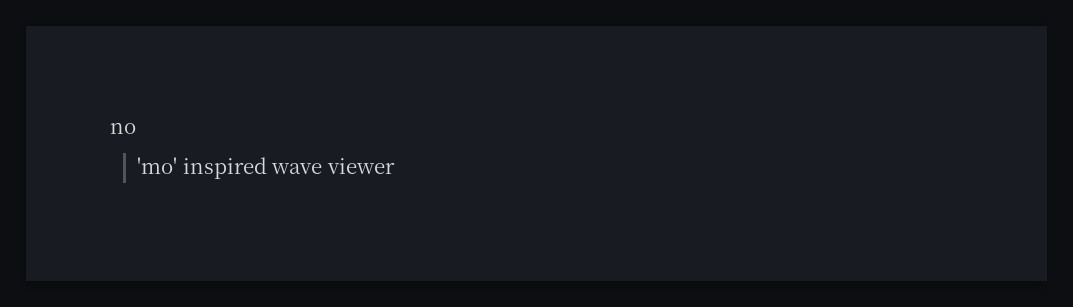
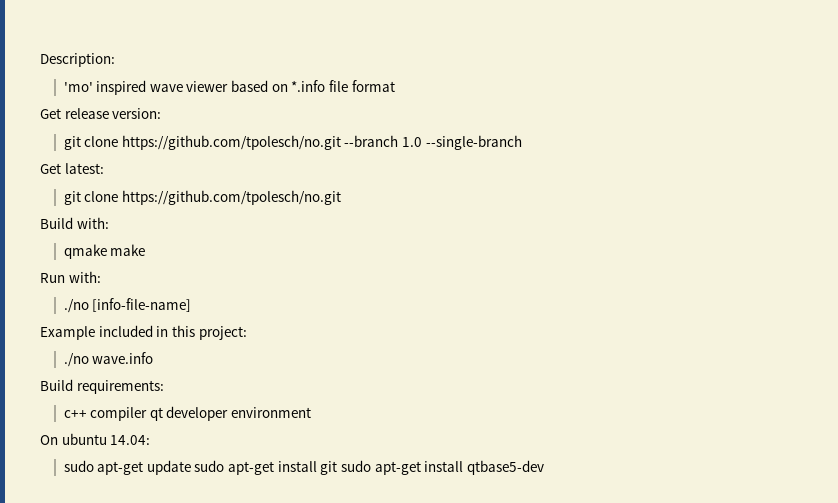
- no
+ Description:
- 'mo' inspired wave viewer
+ 'mo' inspired wave viewer based on *.info file format
+ Get release version:
+ git clone https://github.com/tpolesch/no.git --branch 1.0 --single-branch
+ Get latest:
+ git clone https://github.com/tpolesch/no.git
+ Build with:
+ qmake make
+ Run with:
+ ./no [info-file-name]
+ Example included in this project:
+ ./no wave.info
+ Build requirements:
+ c++ compiler qt developer environment
+ On ubuntu 14.04:
+ sudo apt-get update sudo apt-get install git sudo apt-get install qtbase5-dev

